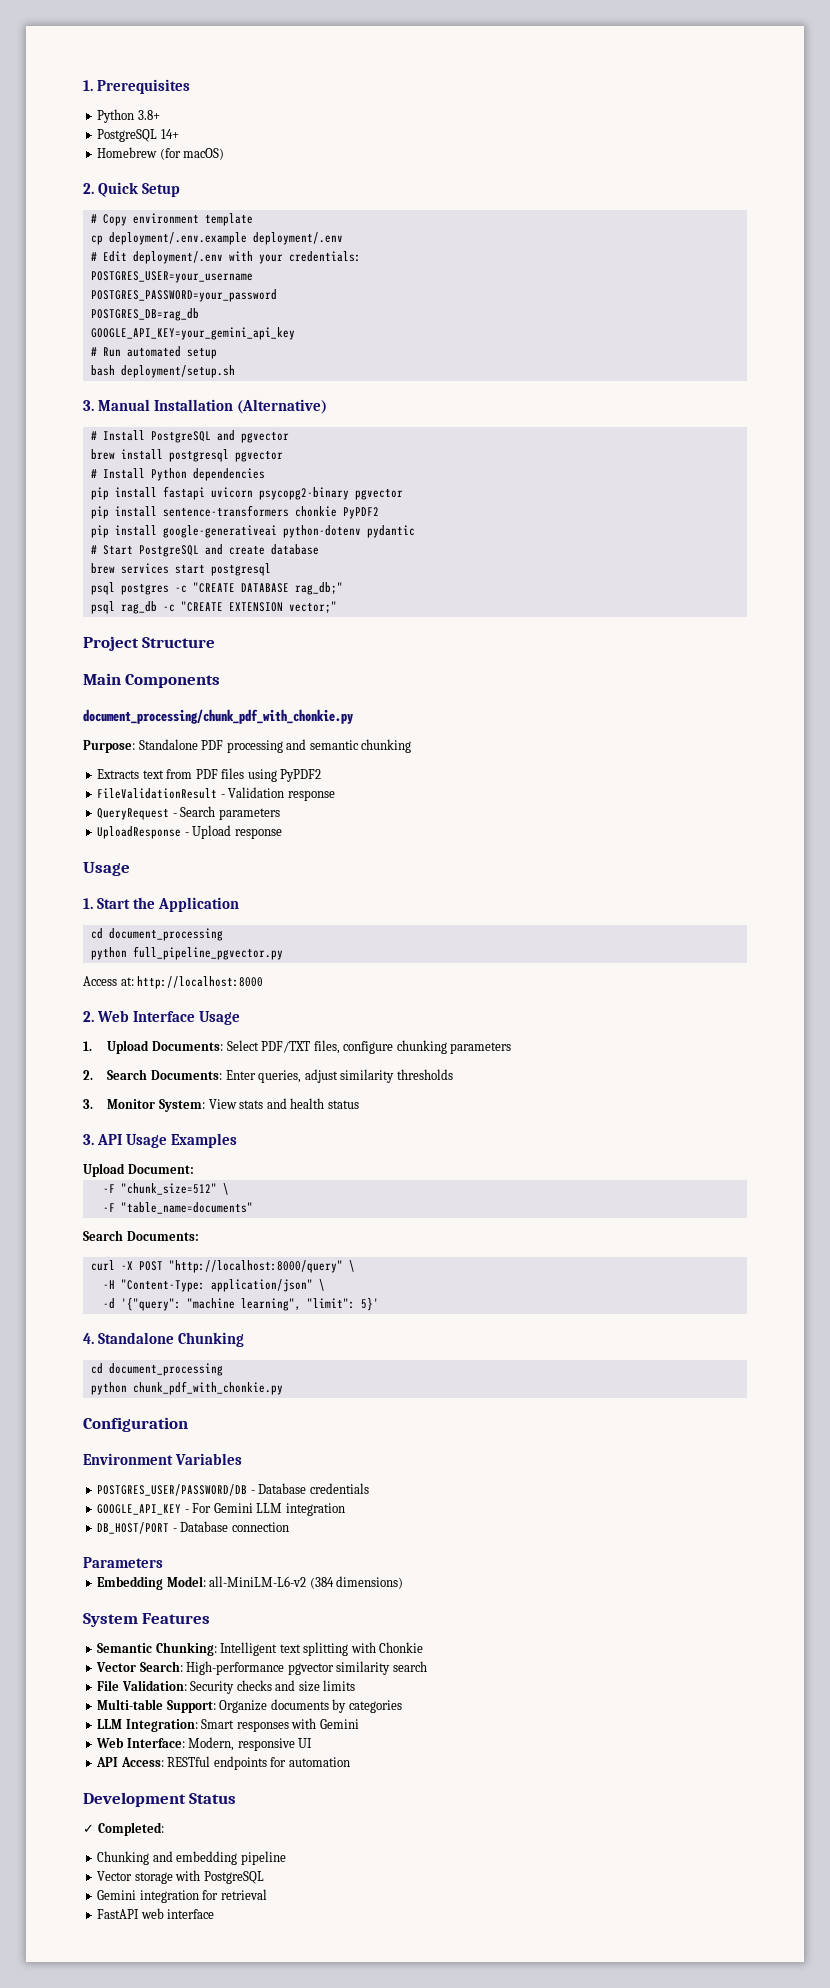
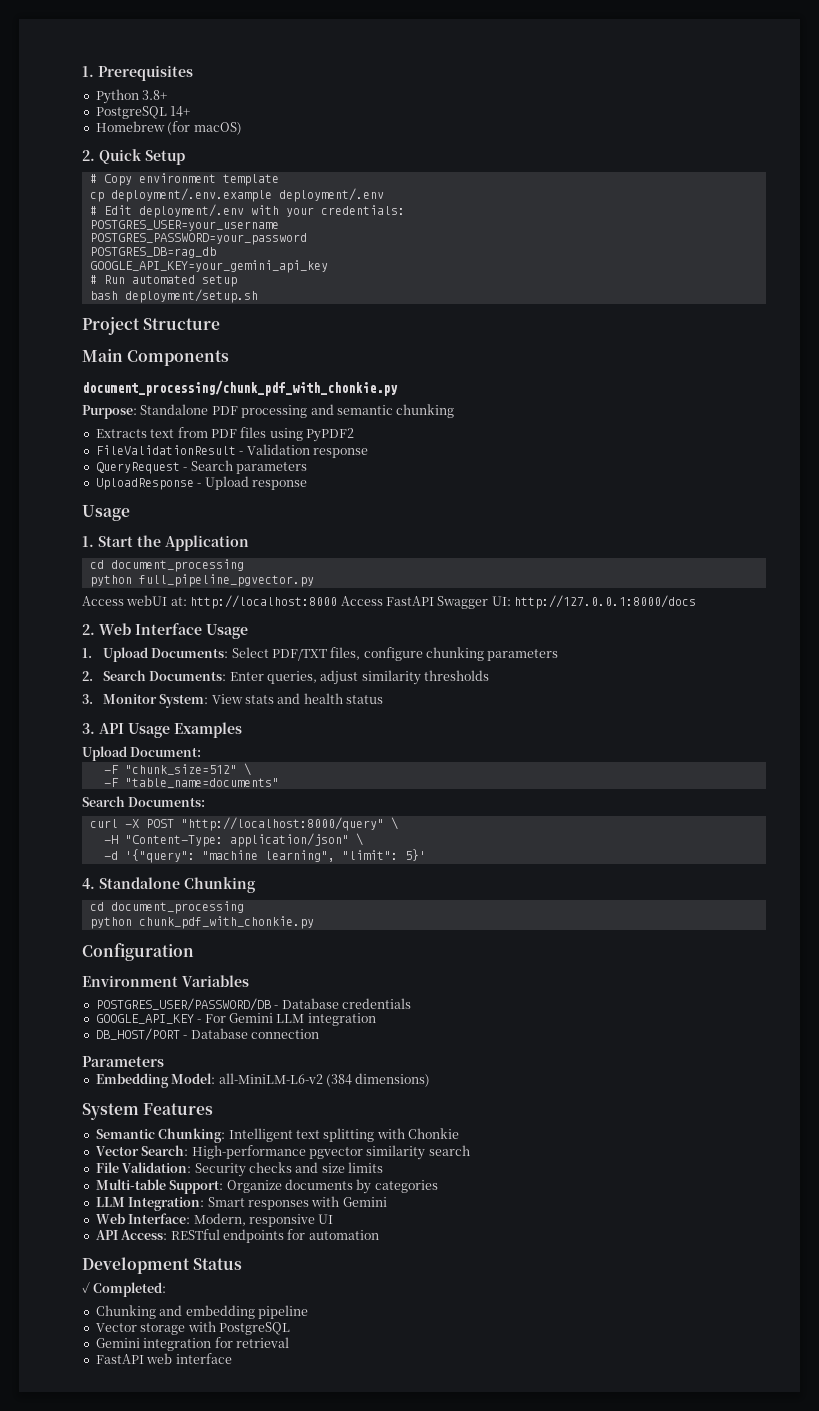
- 3. Manual Installation (Alternative)
- # Install PostgreSQL and pgvector
- brew install postgresql pgvector
- # Install Python dependencies
- pip install fastapi uvicorn psycopg2-binary pgvector
- pip install sentence-transformers chonkie PyPDF2
- pip install google-generativeai python-dotenv pydantic
- # Start PostgreSQL and create database
- brew services start postgresql
- psql postgres -c "CREATE DATABASE rag_db;"
- psql rag_db -c "CREATE EXTENSION vector;"
- Access at: http://localhost:8000
+ Access webUI at: http://localhost:8000 Access FastAPI Swagger UI: http://127.0.0.1:8000/docs

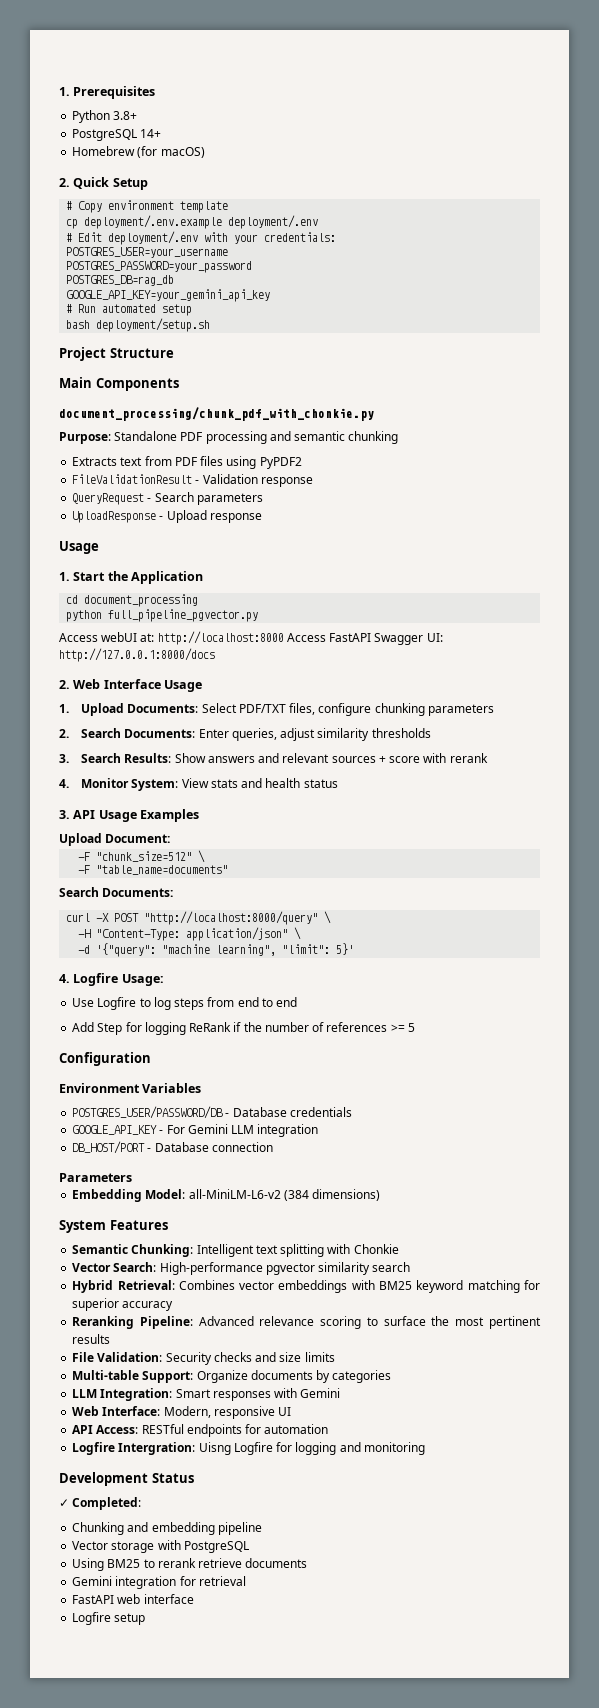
- 3. Monitor System: View stats and health status
+ 3. Search Results: Show answers and relevant sources + score with rerank
+ 4. Monitor System: View stats and health status
- 4. Standalone Chunking
- cd document_processing
- python chunk_pdf_with_chonkie.py
+ 4. Logfire Usage:
+ Use Logfire to log steps from end to end
+ Add Step for logging ReRank if the number of references >= 5
+ Hybrid Retrieval: Combines vector embeddings with BM25 keyword matching for superior accuracy
+ Reranking Pipeline: Advanced relevance scoring to surface the most pertinent results
+ Logfire Intergration: Uisng Logfire for logging and monitoring
+ Using BM25 to rerank retrieve documents
+ Logfire setup

